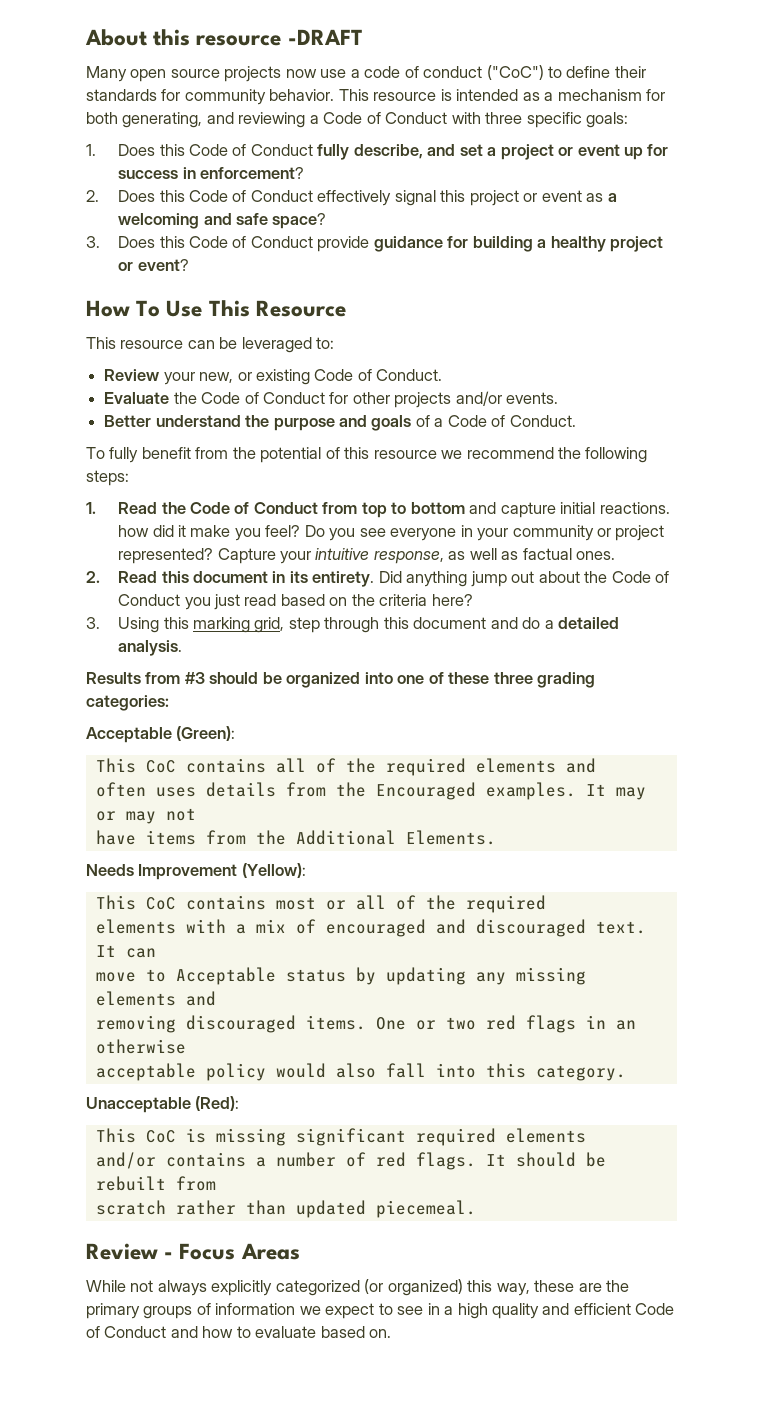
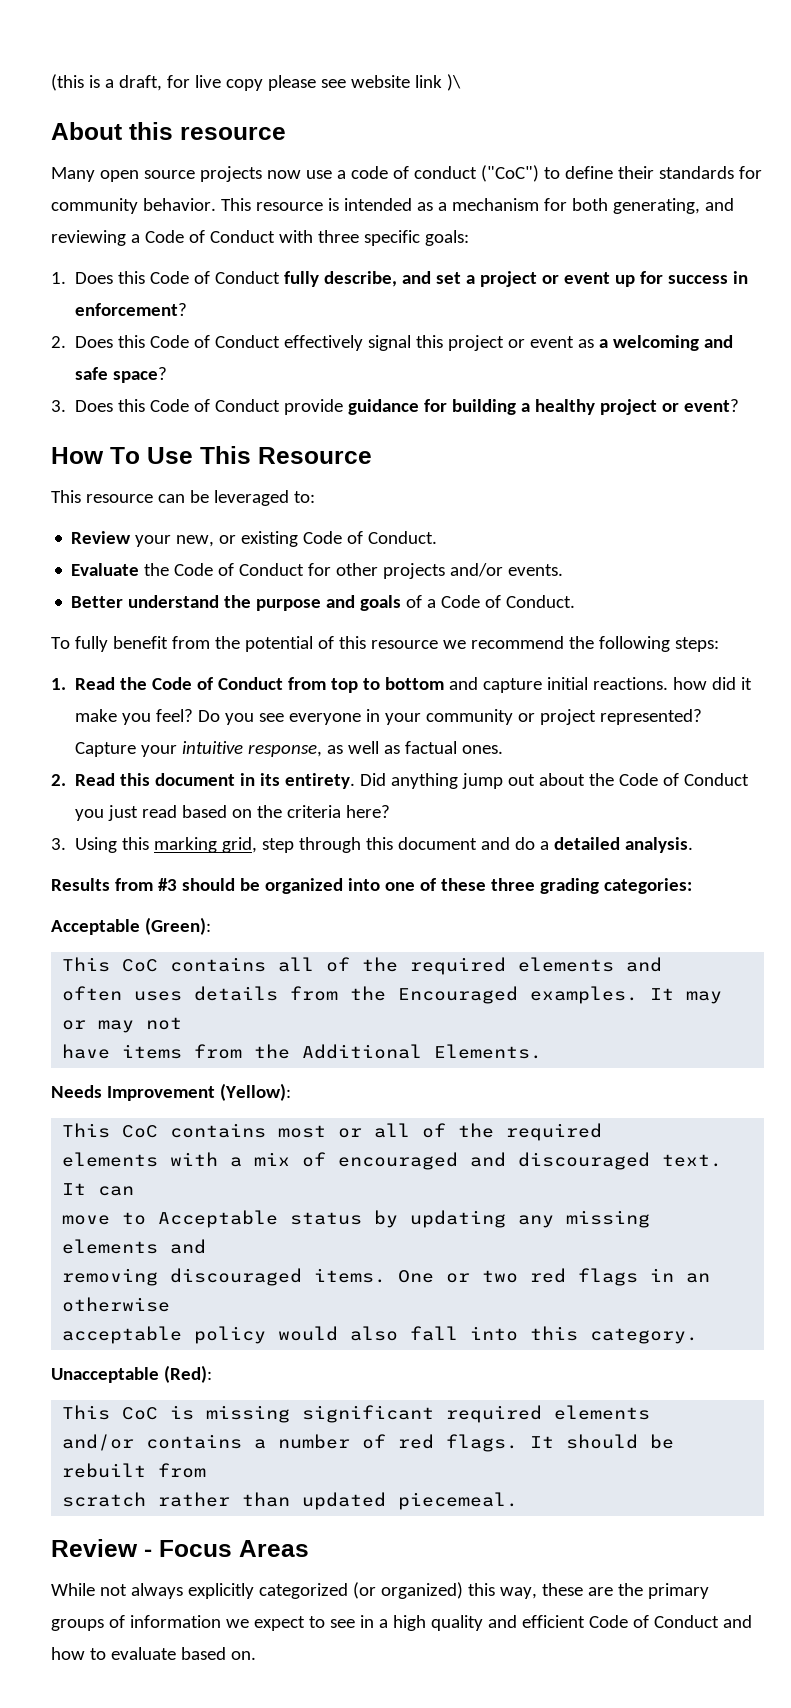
+ (this is a draft, for live copy please see website link )\
- About this resource -DRAFT
+ About this resource

